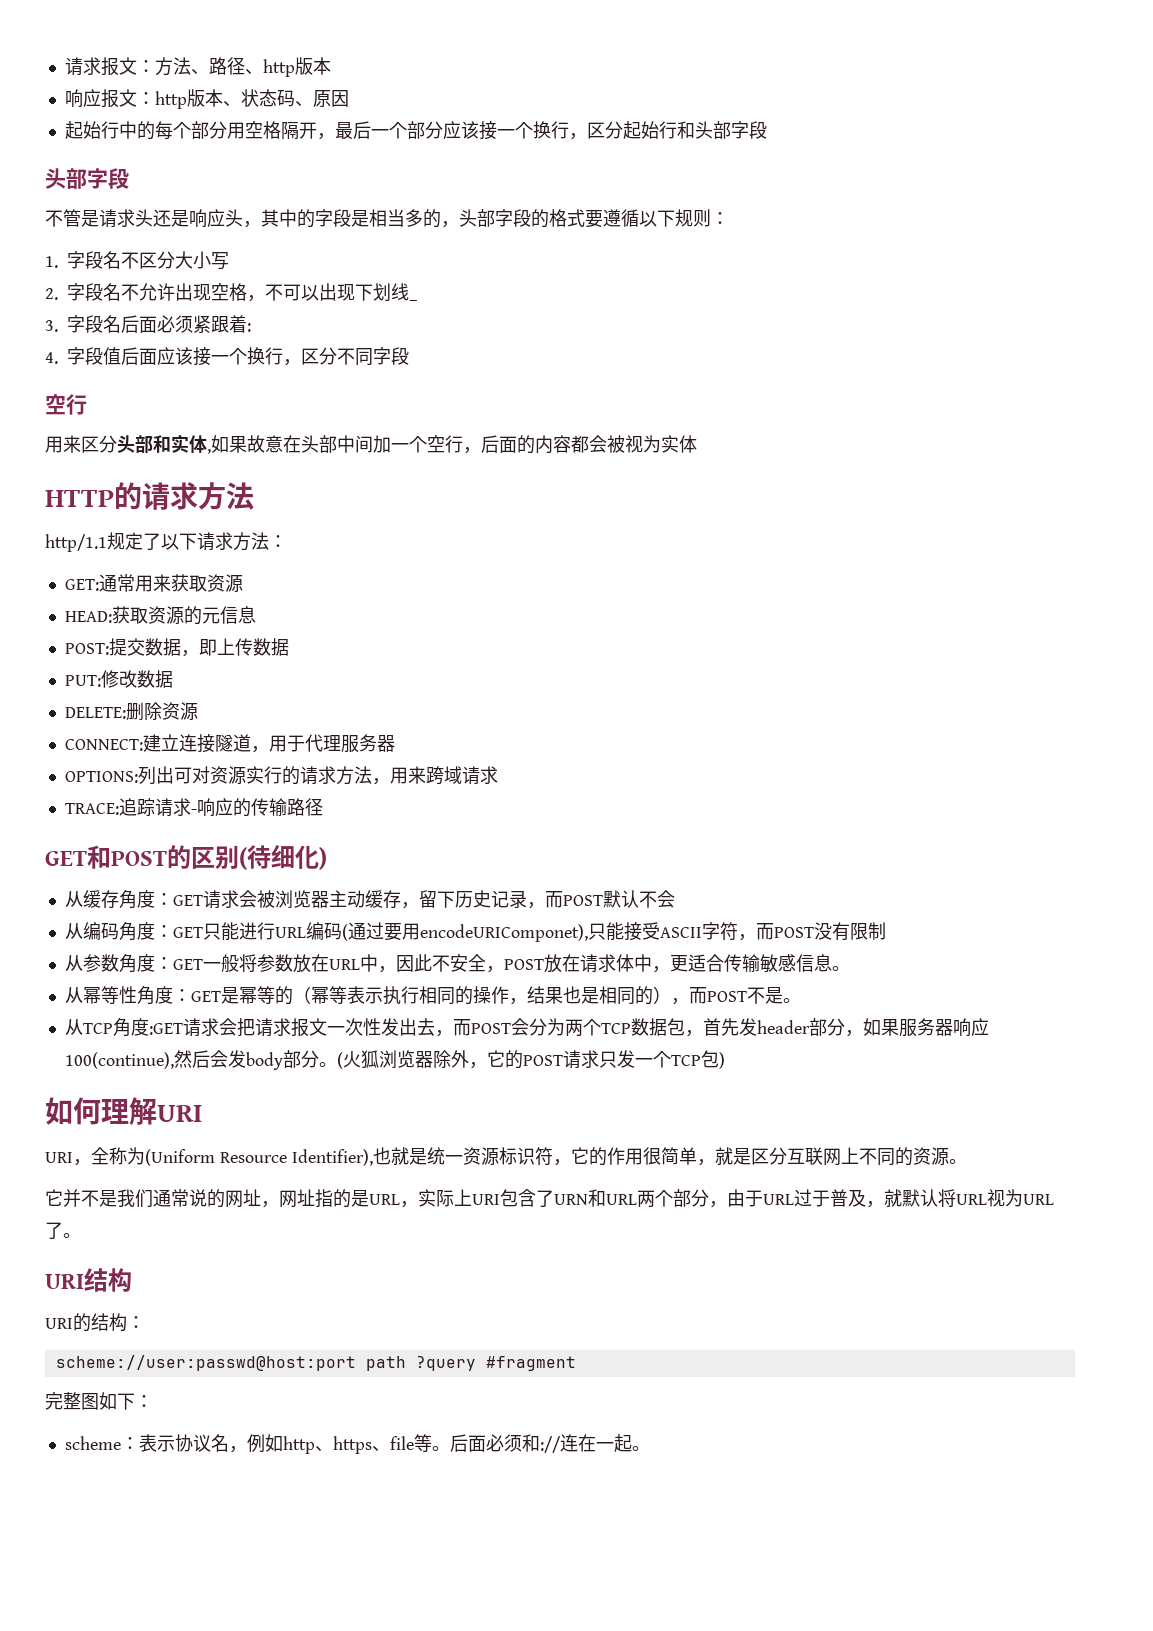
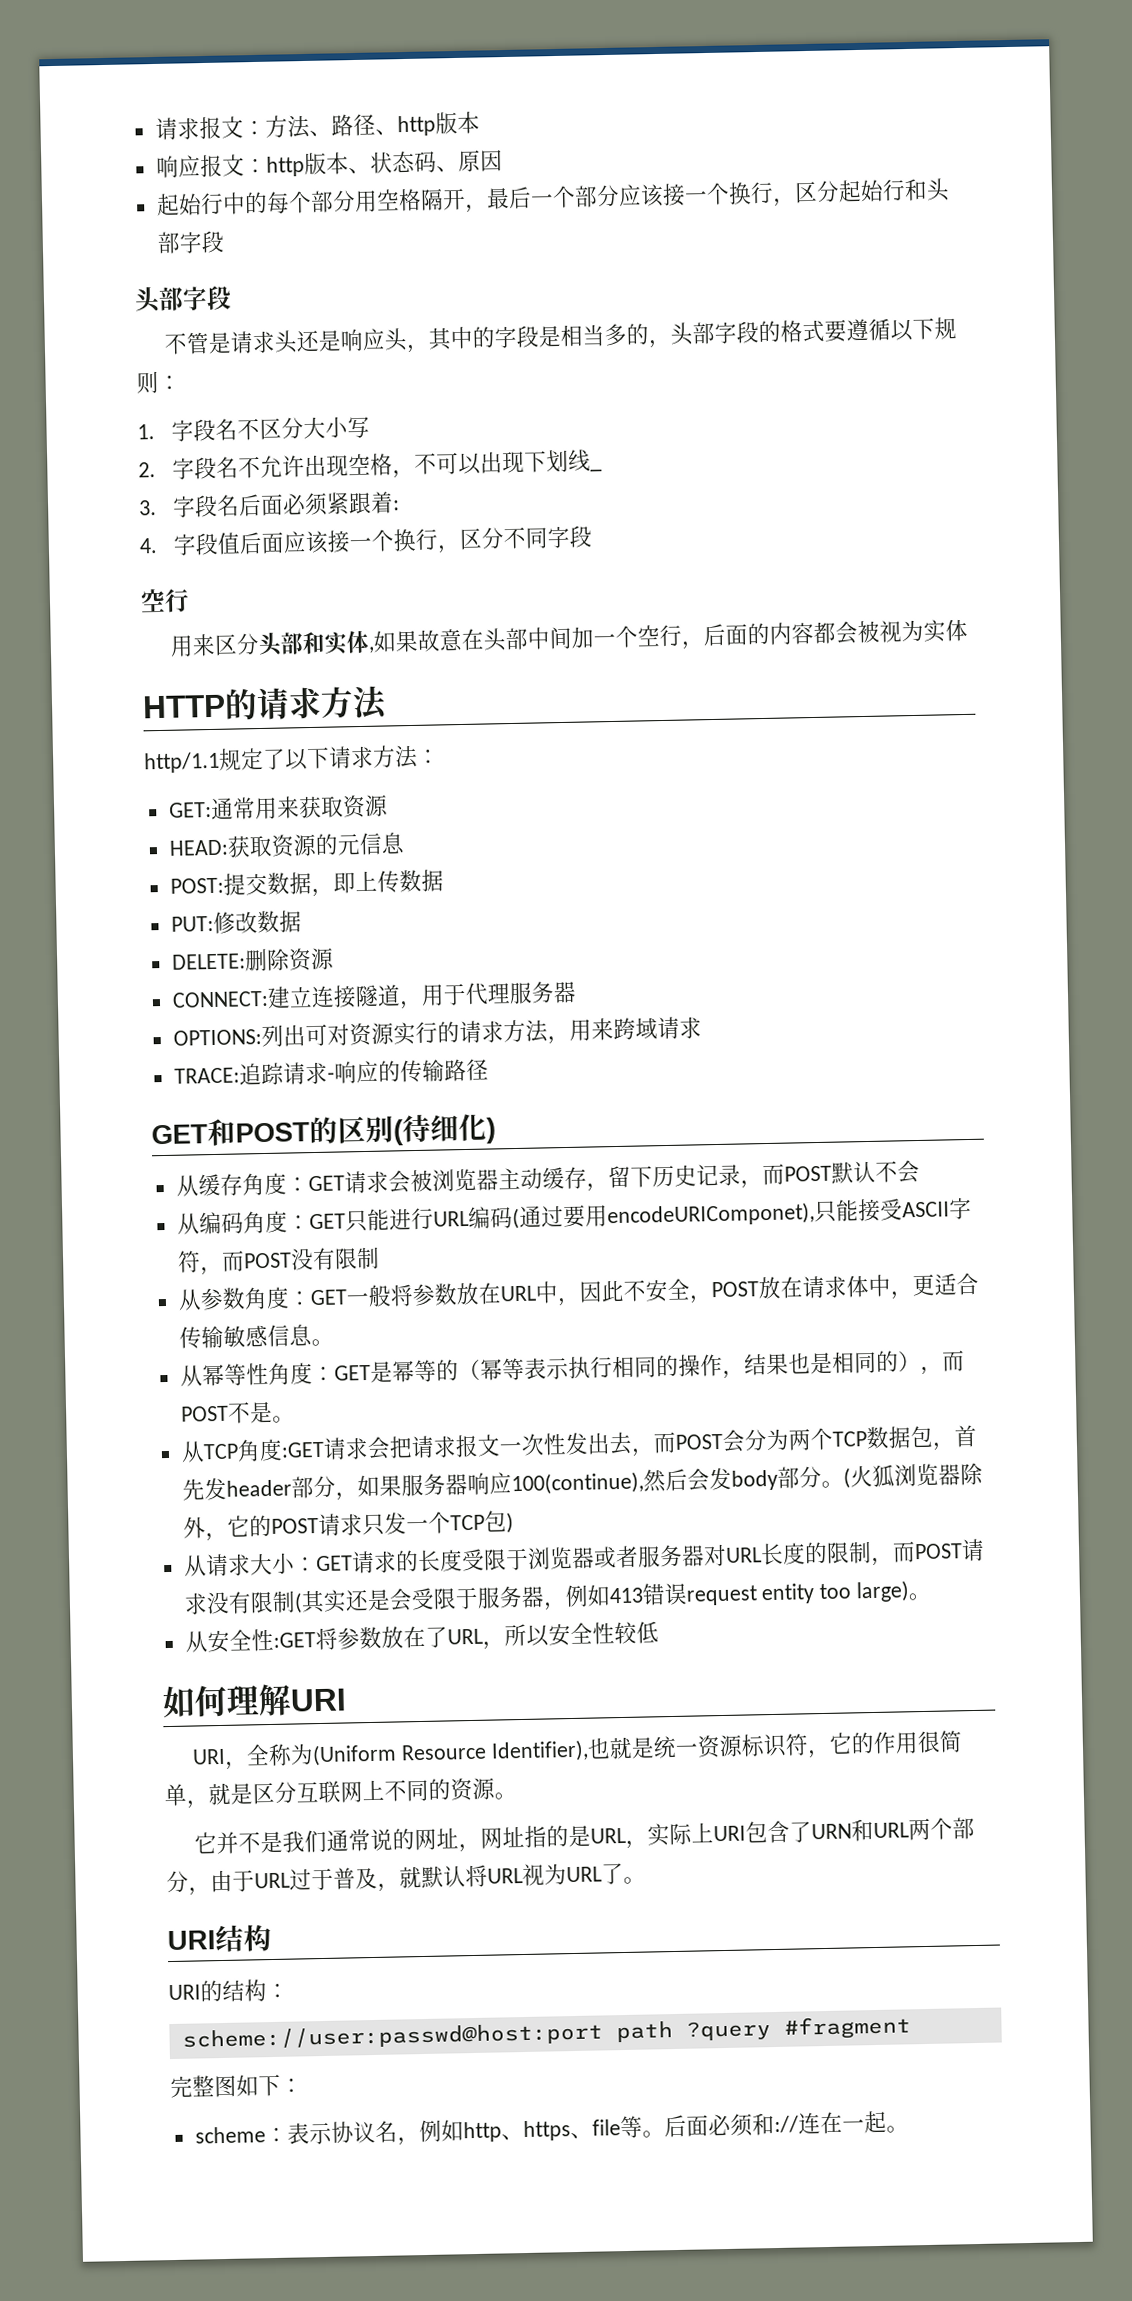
+ 从请求大小：GET请求的长度受限于浏览器或者服务器对URL长度的限制，而POST请求没有限制(其实还是会受限于服务器，例如413错误request entity too large)。
+ 从安全性:GET将参数放在了URL，所以安全性较低

